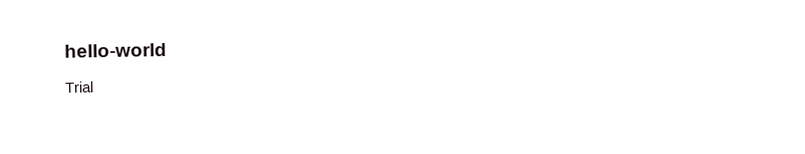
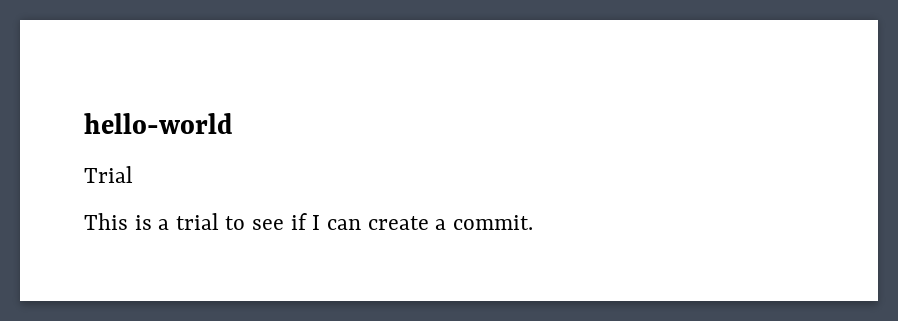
+ This is a trial to see if I can create a commit.

